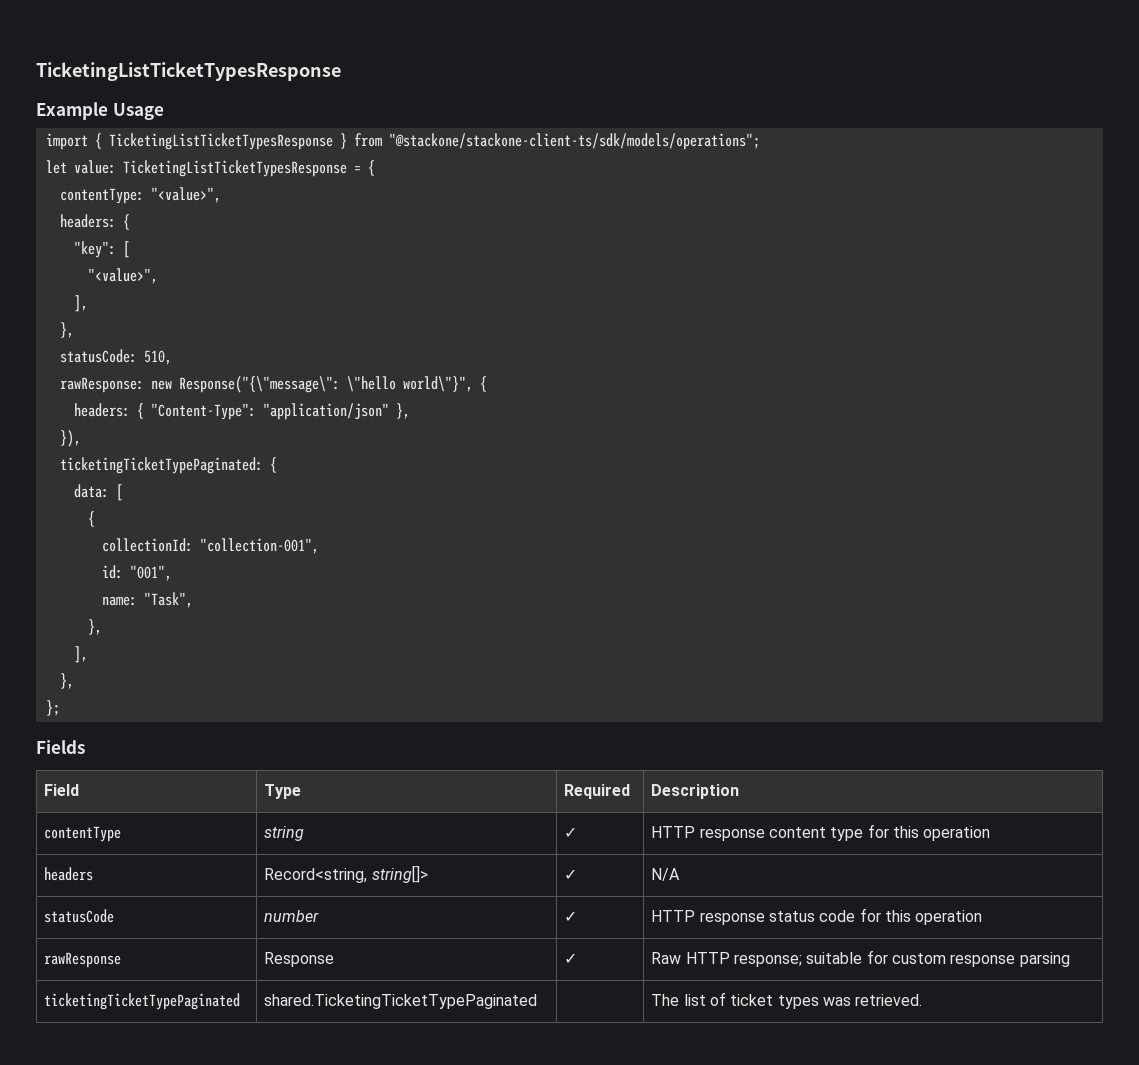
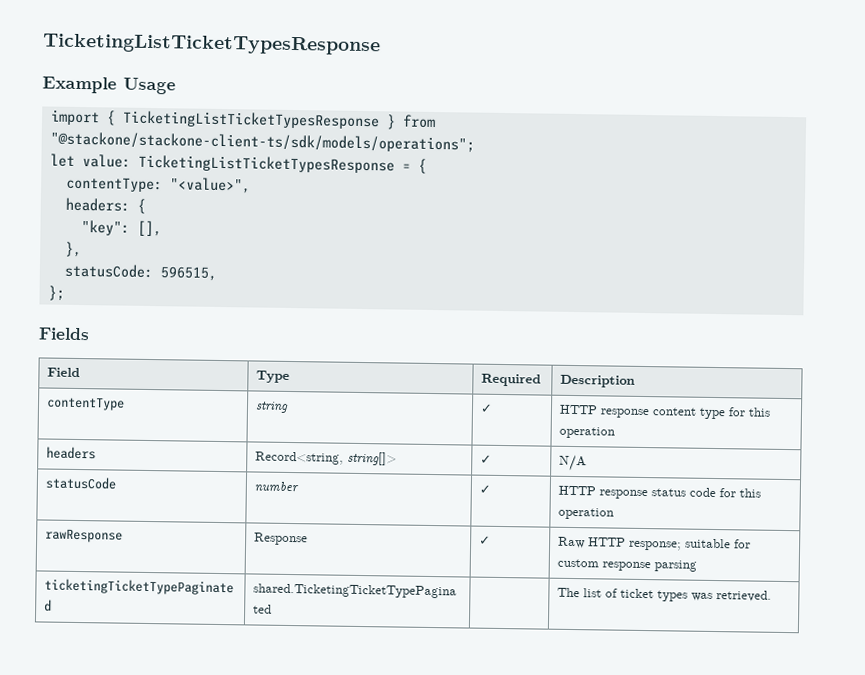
- "key": [
- "<value>",
- ],
+ "key": [],
- statusCode: 510,
- rawResponse: new Response("{\"message\": \"hello world\"}", {
- headers: { "Content-Type": "application/json" },
- }),
- ticketingTicketTypePaginated: {
- data: [
- {
- collectionId: "collection-001",
- id: "001",
- name: "Task",
- },
- ],
- },
+ statusCode: 596515,

